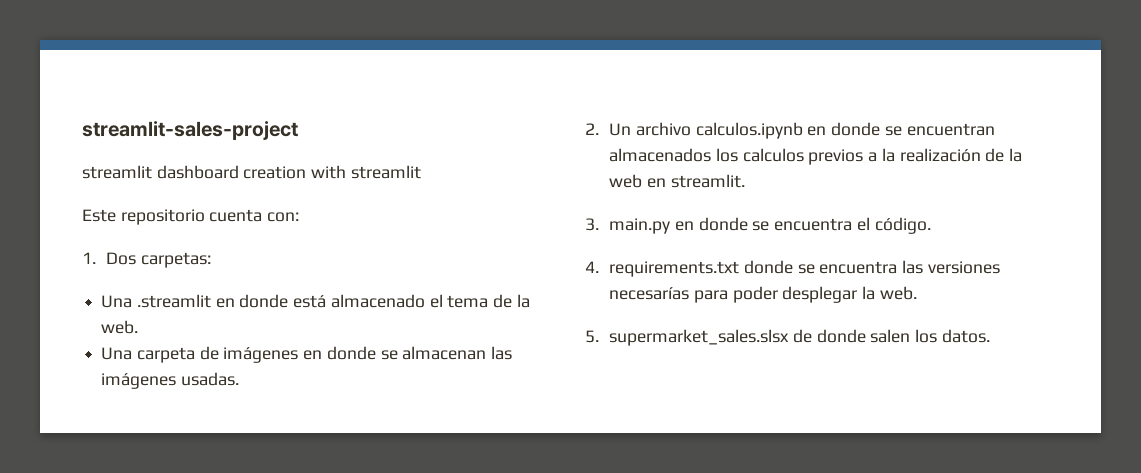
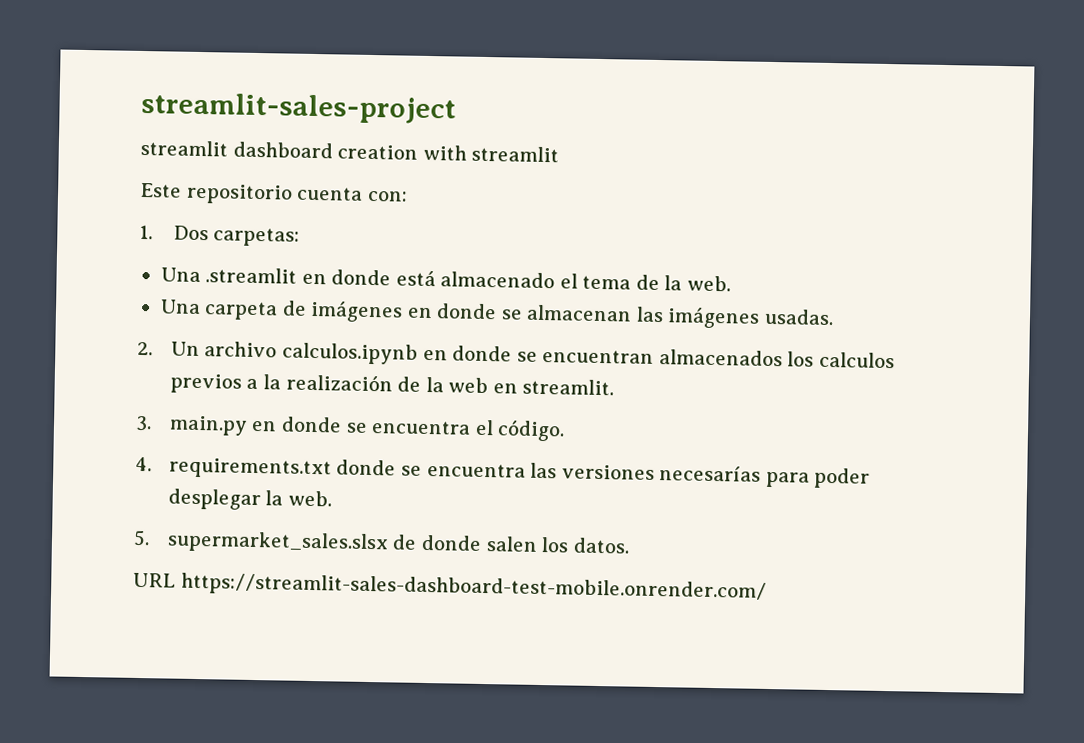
+ URL https://streamlit-sales-dashboard-test-mobile.onrender.com/

